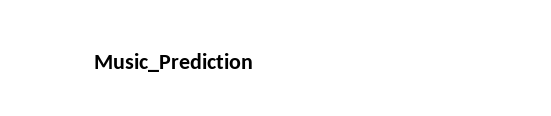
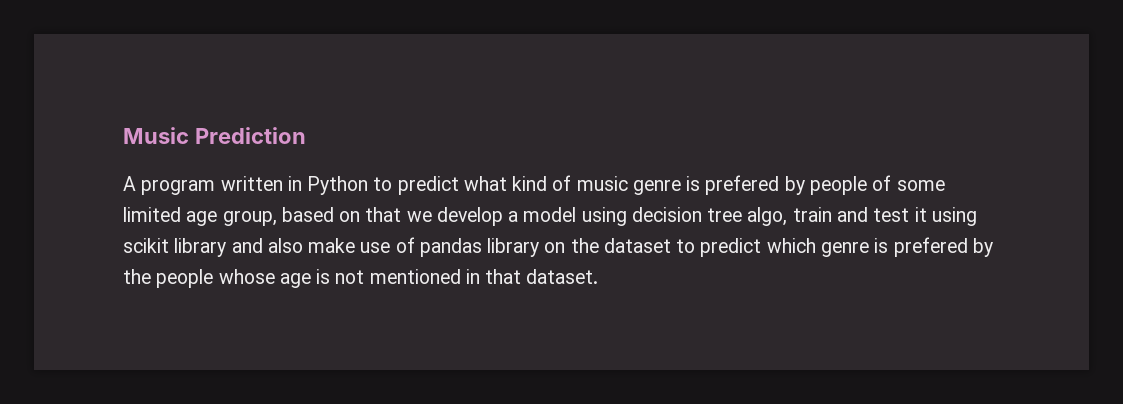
- Music_Prediction
+ Music Prediction
+ A program written in Python to predict what kind of music genre is prefered by people of some limited age group, based on that we develop a model using decision tree algo, train and test it using scikit library and also make use of pandas library on the dataset to predict which genre is prefered by the people whose age is not mentioned in that dataset.

